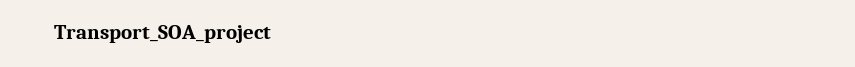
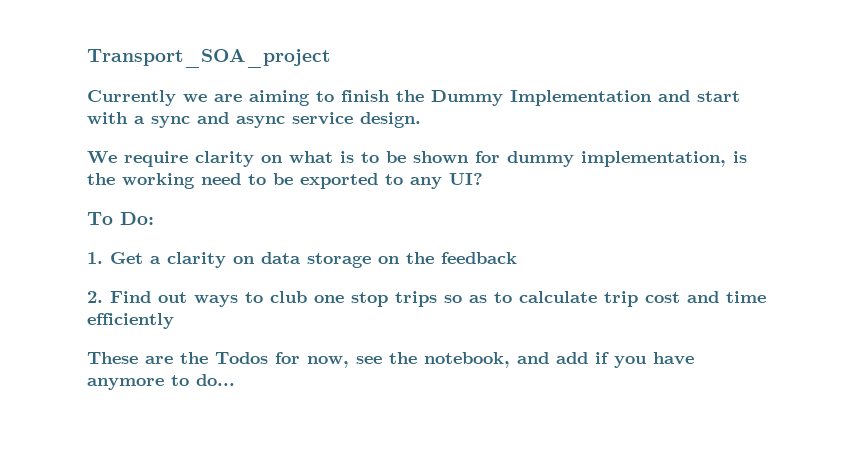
+ Currently we are aiming to finish the Dummy Implementation and start with a sync and async service design.
+ We require clarity on what is to be shown for dummy implementation, is the working need to be exported to any UI?
+ To Do:
+ 1. Get a clarity on data storage on the feedback
+ 2. Find out ways to club one stop trips so as to calculate trip cost and time efficiently
+ These are the Todos for now, see the notebook, and add if you have anymore to do...

